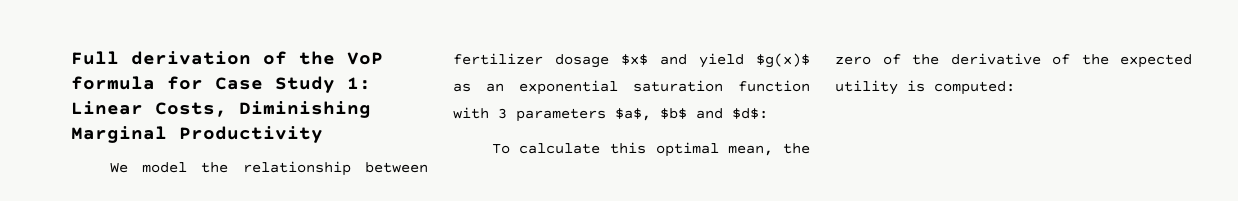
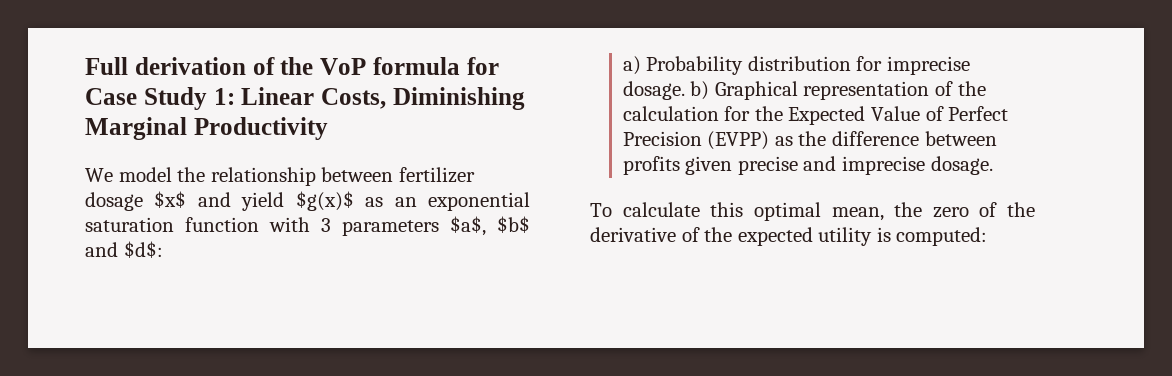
+ a) Probability distribution for imprecise dosage. b) Graphical representation of the calculation for the Expected Value of Perfect Precision (EVPP) as the difference between profits given precise and imprecise dosage.

